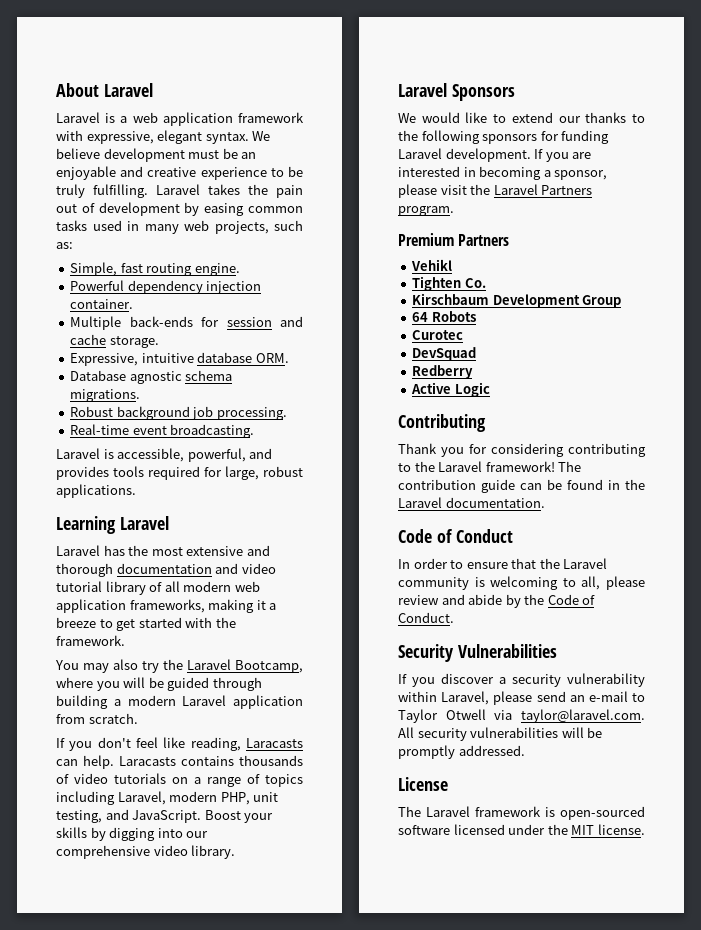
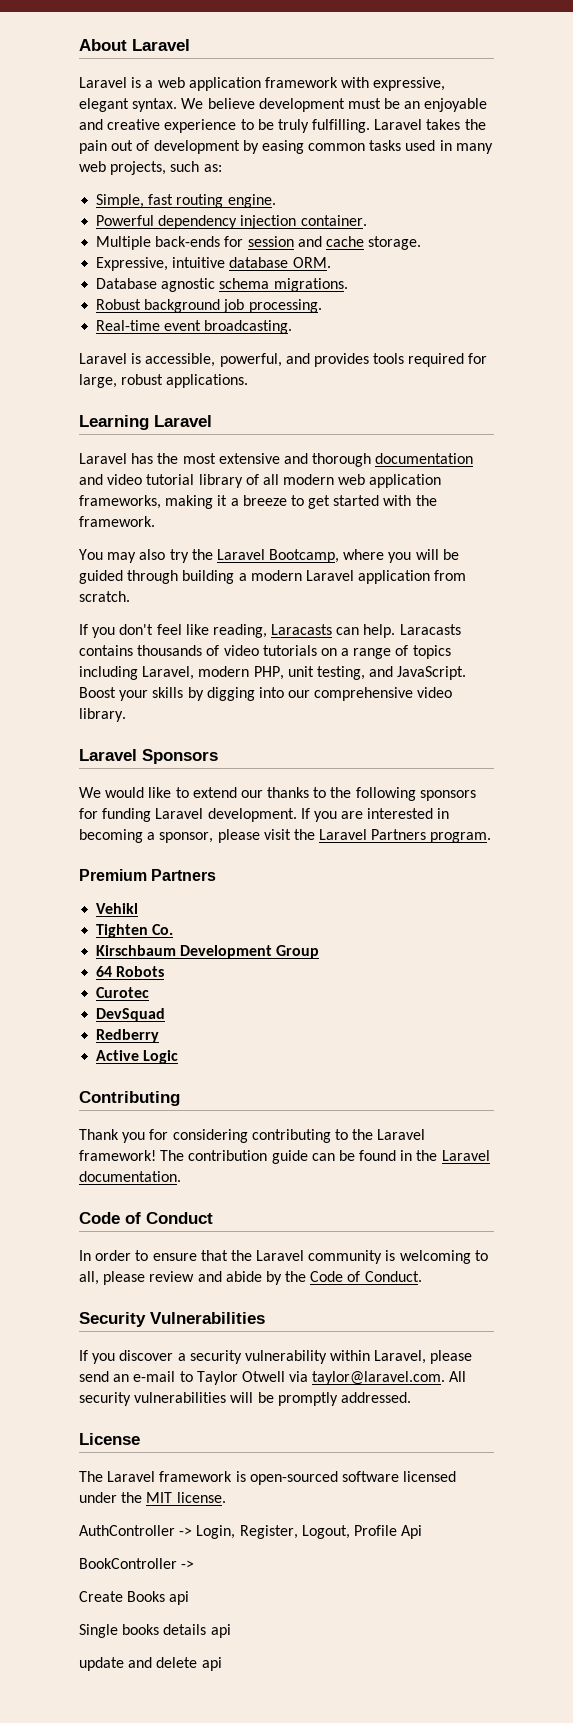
+ AuthController -> Login, Register, Logout, Profile Api
+ BookController ->
+ Create Books api
+ Single books details api
+ update and delete api

